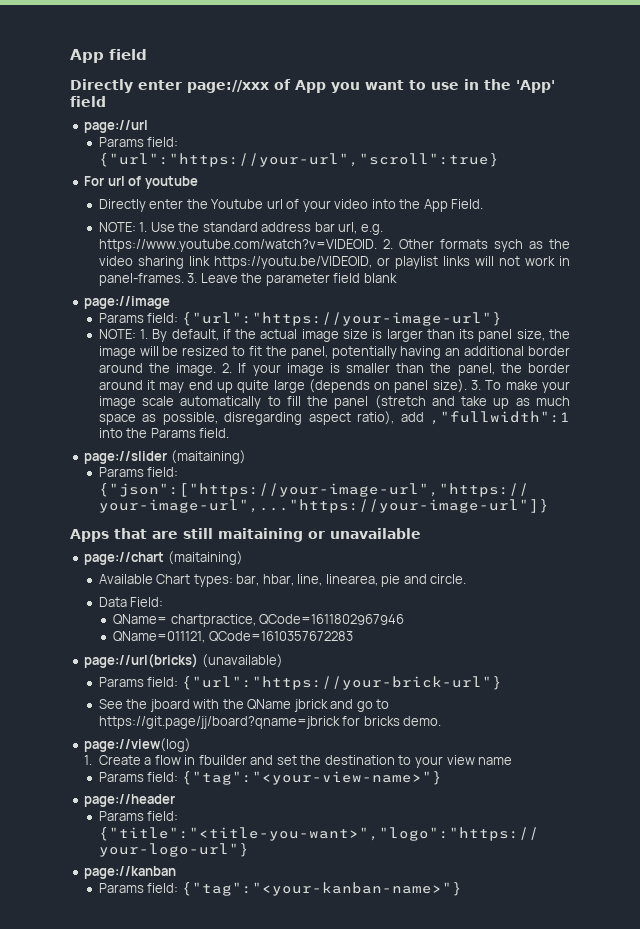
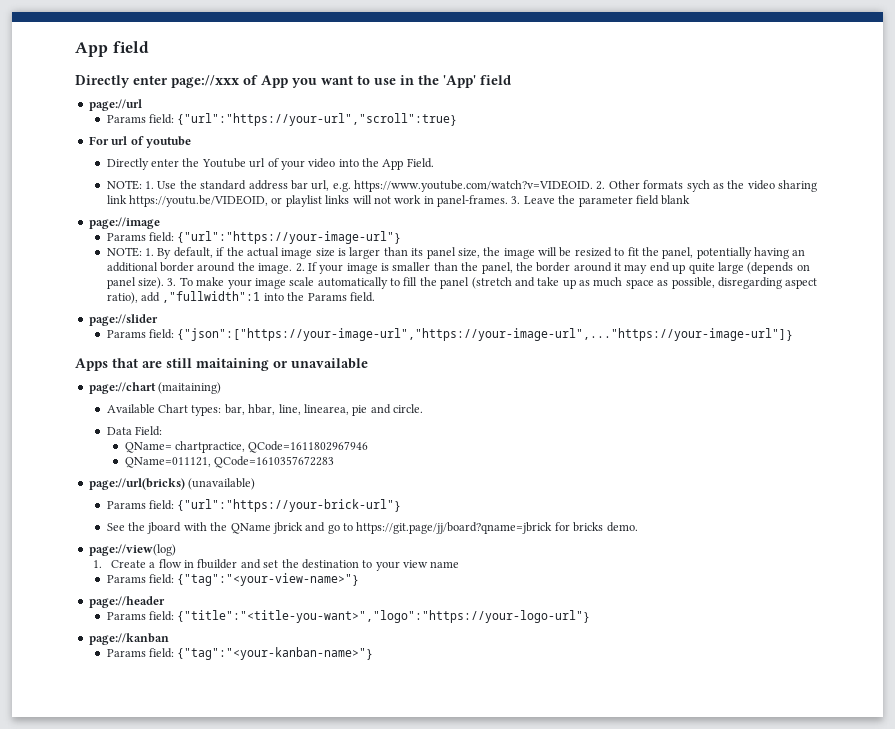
- page://slider (maitaining)
+ page://slider

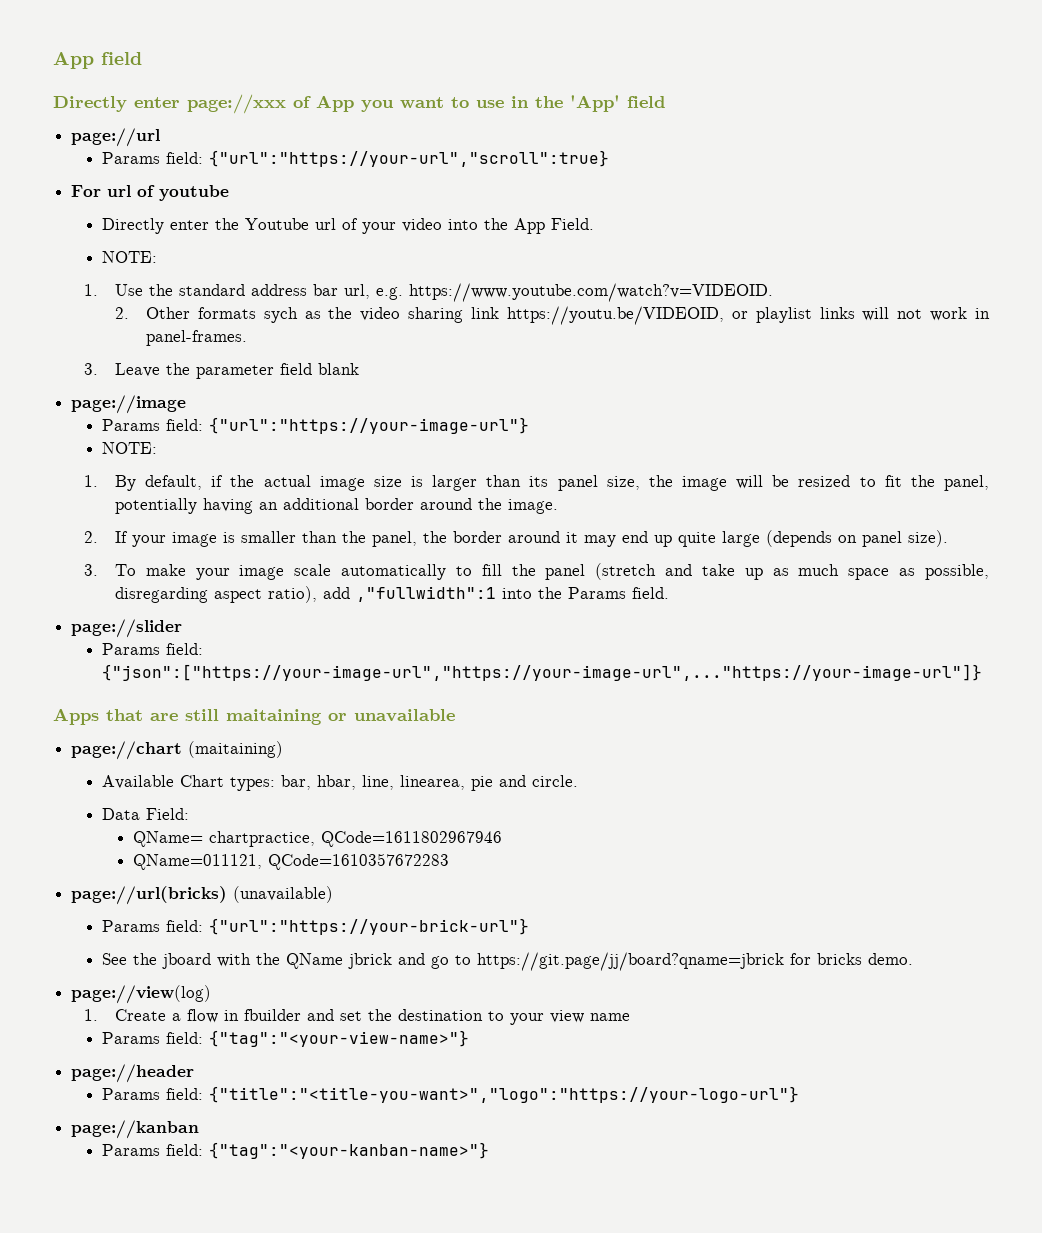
  Directly enter the Youtube url of your video into the App Field.
- NOTE: 1. Use the standard address bar url, e.g. https://www.youtube.com/watch?v=VIDEOID. 2. Other formats sych as the video sharing link https://youtu.be/VIDEOID, or playlist links will not work in panel-frames. 3. Leave the parameter field blank
+ NOTE:
+ 1. Use the standard address bar url, e.g. https://www.youtube.com/watch?v=VIDEOID.
+ 2. Other formats sych as the video sharing link https://youtu.be/VIDEOID, or playlist links will not work in panel-frames.
+ 3. Leave the parameter field blank
  {"url":"https://your-image-url"}
- NOTE: 1. By default, if the actual image size is larger than its panel size, the image will be resized to fit the panel, potentially having an additional border around the image. 2. If your image is smaller than the panel, the border around it may end up quite large (depends on panel size). 3. To make your image scale automatically to fill the panel (stretch and take up as much space as possible, disregarding aspect ratio), add ,"fullwidth":1 into the Params field.
+ NOTE:
+ 1. By default, if the actual image size is larger than its panel size, the image will be resized to fit the panel, potentially having an additional border around the image.
+ 2. If your image is smaller than the panel, the border around it may end up quite large (depends on panel size).
+ 3. To make your image scale automatically to fill the panel (stretch and take up as much space as possible, disregarding aspect ratio), add ,"fullwidth":1 into the Params field.

